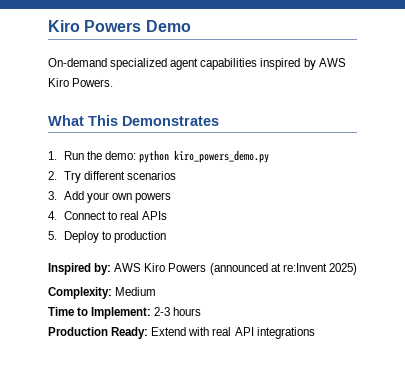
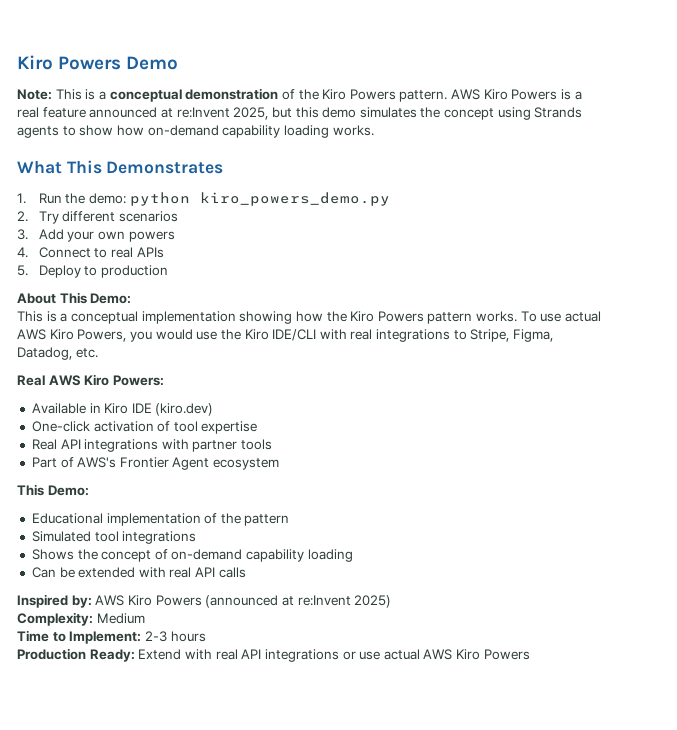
- On-demand specialized agent capabilities inspired by AWS Kiro Powers.
+ Note: This is a conceptual demonstration of the Kiro Powers pattern. AWS Kiro Powers is a real feature announced at re:Invent 2025, but this demo simulates the concept using Strands agents to show how on-demand capability loading works.
+ About This Demo:
+ This is a conceptual implementation showing how the Kiro Powers pattern works. To use actual AWS Kiro Powers, you would use the Kiro IDE/CLI with real integrations to Stripe, Figma, Datadog, etc.
+ Real AWS Kiro Powers:
+ Available in Kiro IDE (kiro.dev)
+ One-click activation of tool expertise
+ Real API integrations with partner tools
+ Part of AWS's Frontier Agent ecosystem
+ This Demo:
+ Educational implementation of the pattern
+ Simulated tool integrations
+ Shows the concept of on-demand capability loading
+ Can be extended with real API calls
- Production Ready: Extend with real API integrations
+ Production Ready: Extend with real API integrations or use actual AWS Kiro Powers

